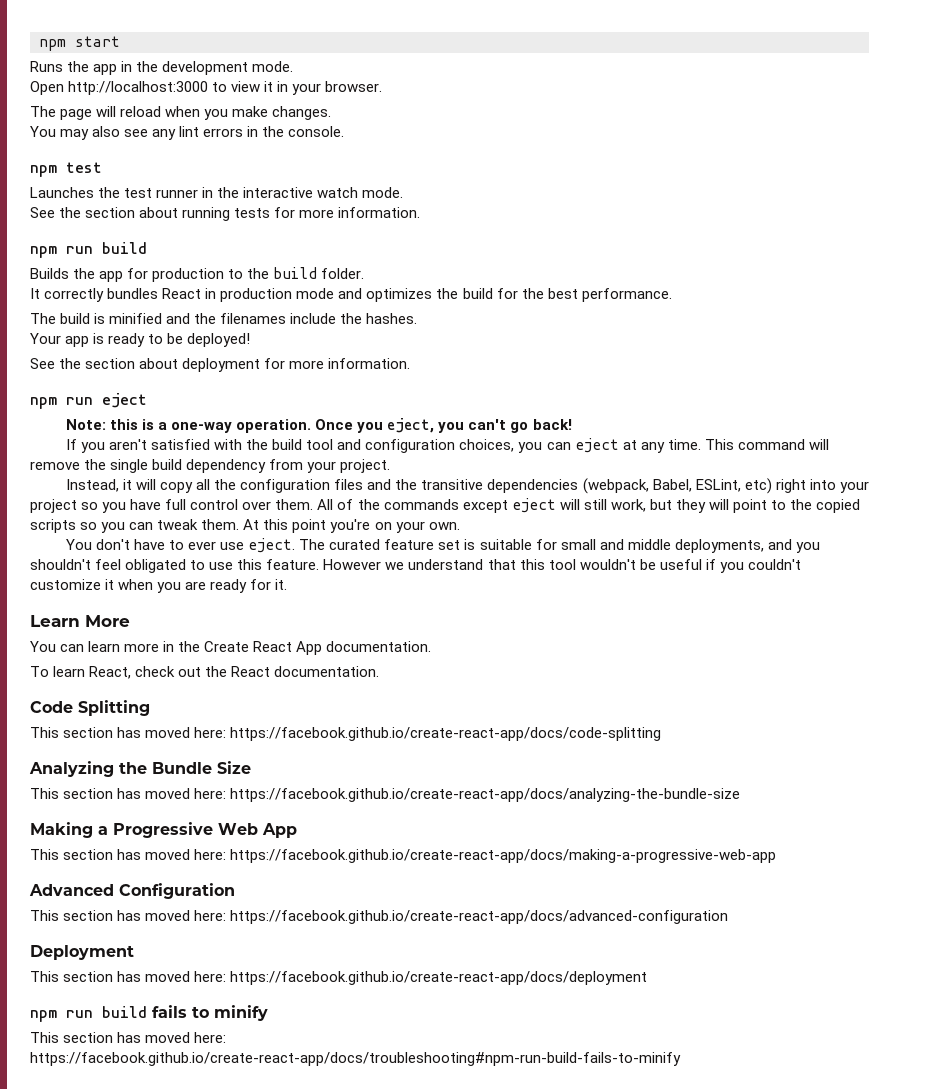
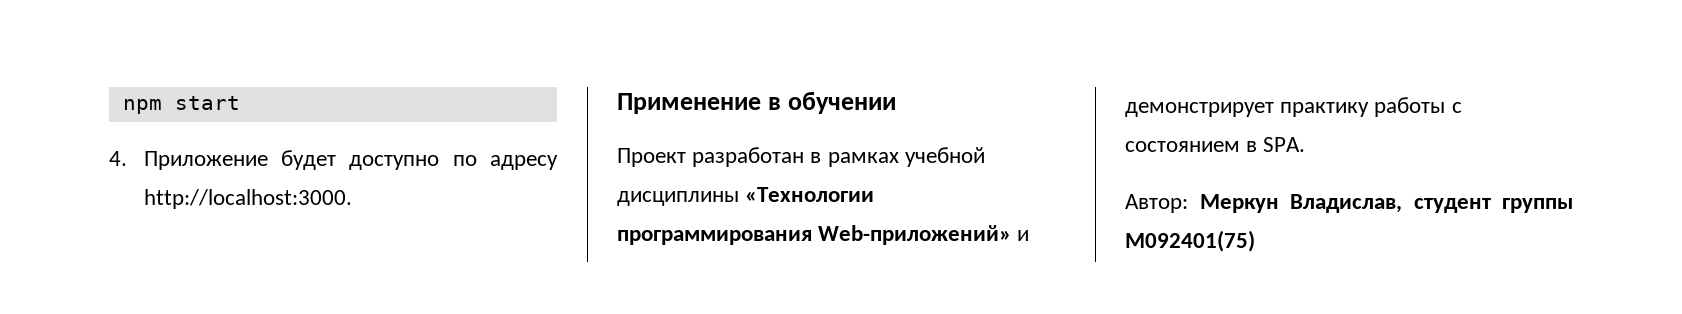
- Runs the app in the development mode.
- Open http://localhost:3000 to view it in your browser.
- The page will reload when you make changes.
- You may also see any lint errors in the console.
- npm test
- Launches the test runner in the interactive watch mode.
- See the section about running tests for more information.
- npm run build
- Builds the app for production to the build folder.
- It correctly bundles React in production mode and optimizes the build for the best performance.
- The build is minified and the filenames include the hashes.
- Your app is ready to be deployed!
- See the section about deployment for more information.
- npm run eject
- Note: this is a one-way operation. Once you eject, you can't go back!
- If you aren't satisfied with the build tool and configuration choices, you can eject at any time. This command will remove the single build dependency from your project.
- Instead, it will copy all the configuration files and the transitive dependencies (webpack, Babel, ESLint, etc) right into your project so you have full control over them. All of the commands except eject will still work, but they will point to the copied scripts so you can tweak them. At this point you're on your own.
- You don't have to ever use eject. The curated feature set is suitable for small and middle deployments, and you shouldn't feel obligated to use this feature. However we understand that this tool wouldn't be useful if you couldn't customize it when you are ready for it.
- Learn More
- You can learn more in the Create React App documentation.
- To learn React, check out the React documentation.
- Code Splitting
- This section has moved here: https://facebook.github.io/create-react-app/docs/code-splitting
- Analyzing the Bundle Size
- This section has moved here: https://facebook.github.io/create-react-app/docs/analyzing-the-bundle-size
- Making a Progressive Web App
- This section has moved here: https://facebook.github.io/create-react-app/docs/making-a-progressive-web-app
- Advanced Configuration
- This section has moved here: https://facebook.github.io/create-react-app/docs/advanced-configuration
- Deployment
- This section has moved here: https://facebook.github.io/create-react-app/docs/deployment
- npm run build fails to minify
- This section has moved here: https://facebook.github.io/create-react-app/docs/troubleshooting#npm-run-build-fails-to-minify
+ 4. Приложение будет доступно по адресу http://localhost:3000.
+ Применение в обучении
+ Проект разработан в рамках учебной дисциплины «Технологии программирования Web-приложений» и демонстрирует практику работы с состоянием в SPA.
+ Автор: Меркун Владислав, студент группы M092401(75)

